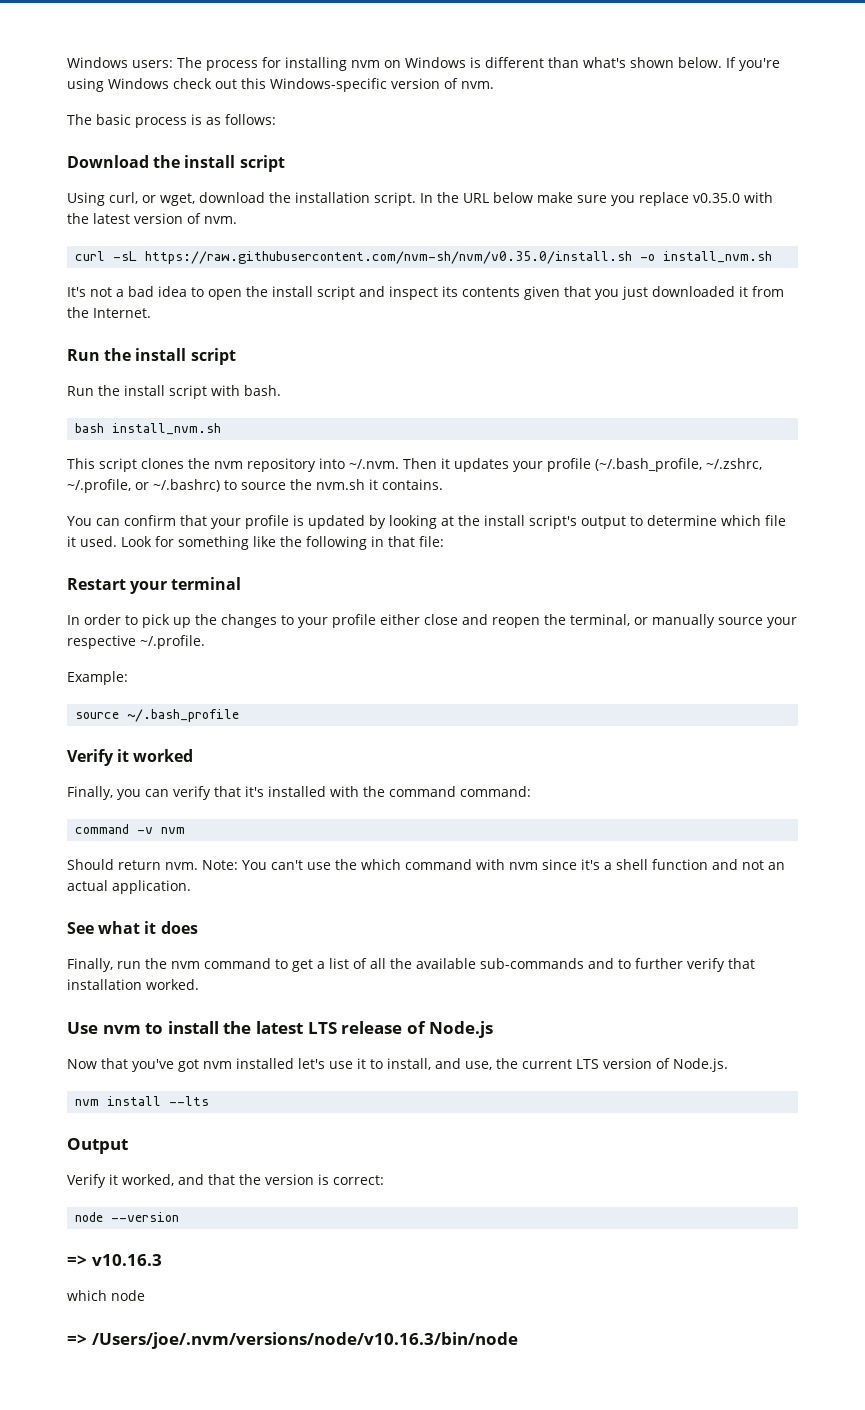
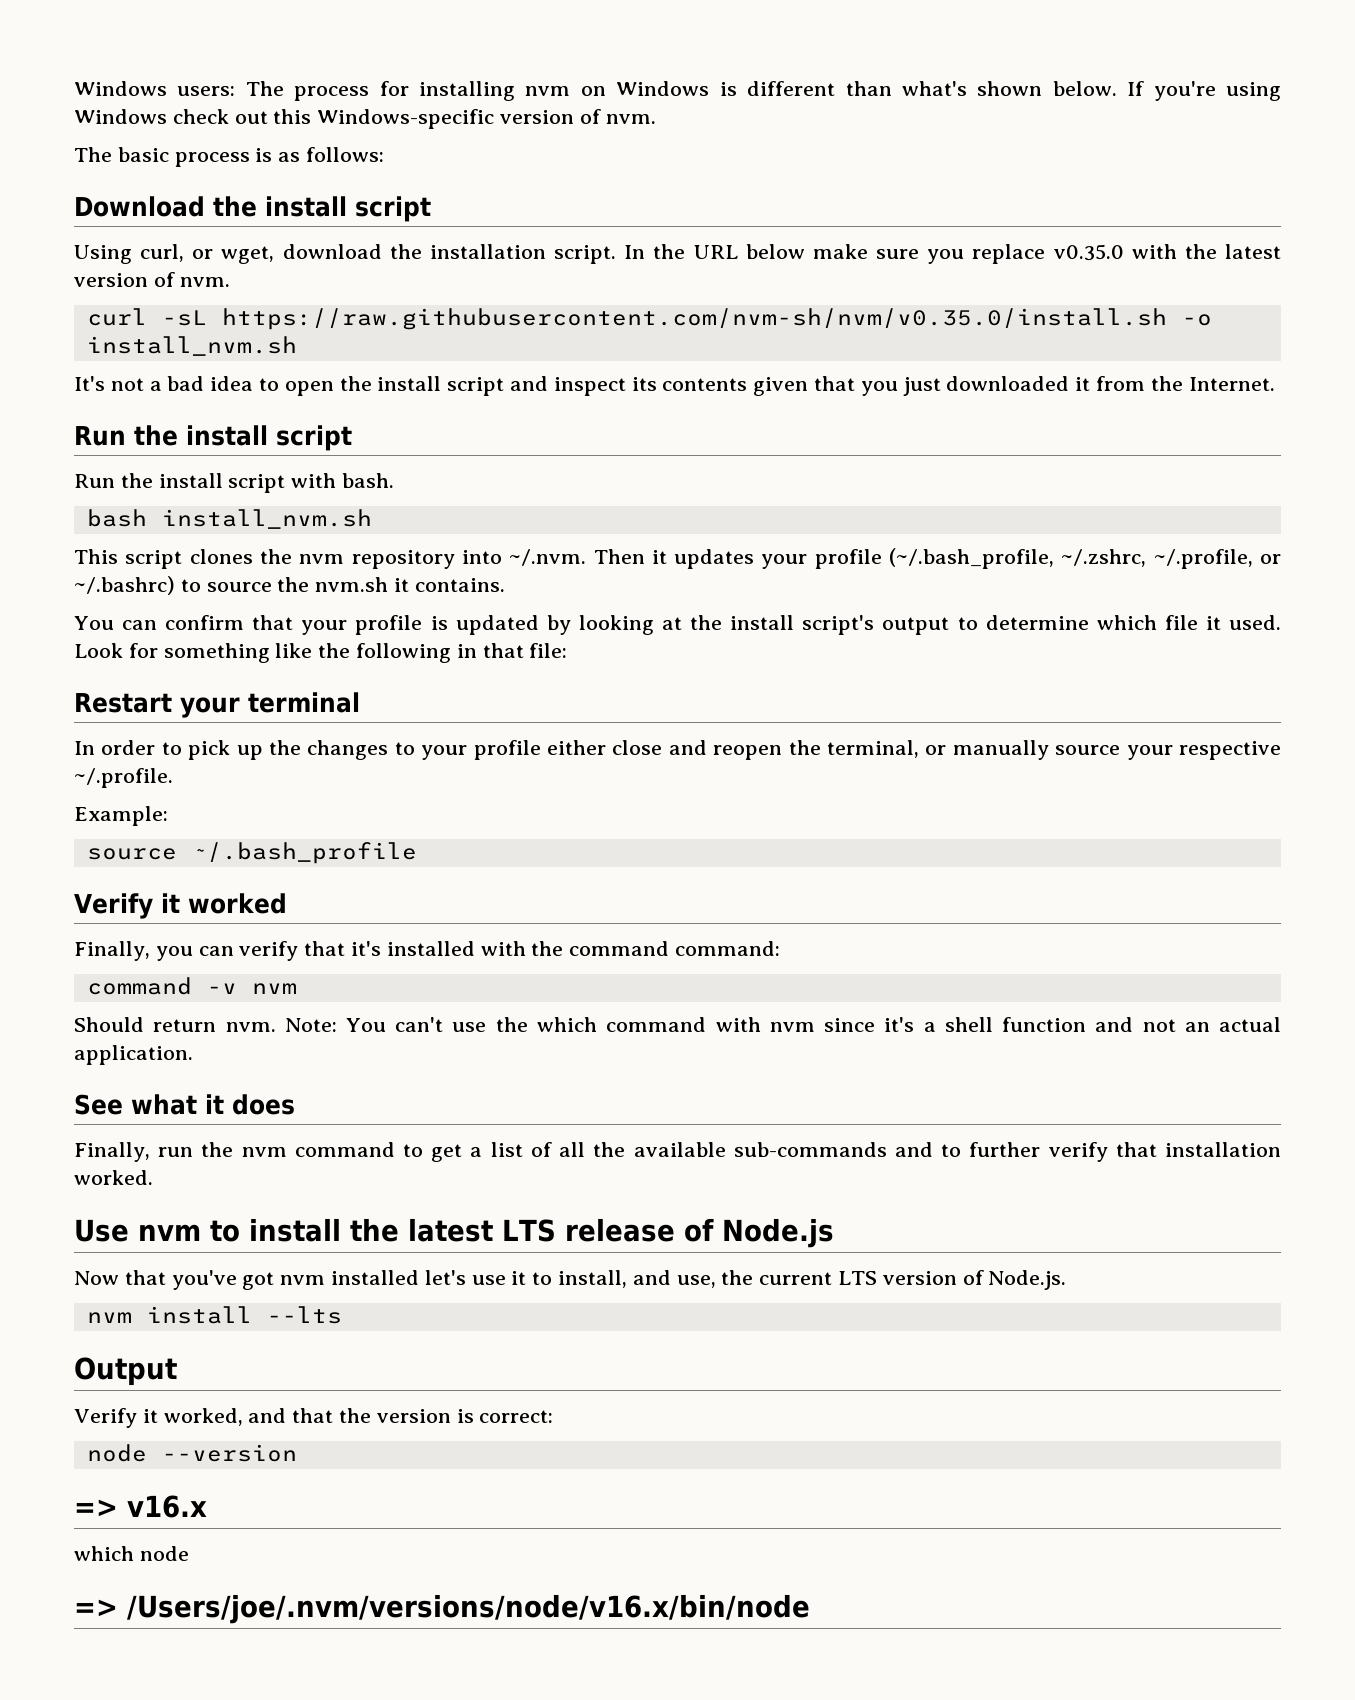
- => v10.16.3
+ => v16.x
- => /Users/joe/.nvm/versions/node/v10.16.3/bin/node
+ => /Users/joe/.nvm/versions/node/v16.x/bin/node

